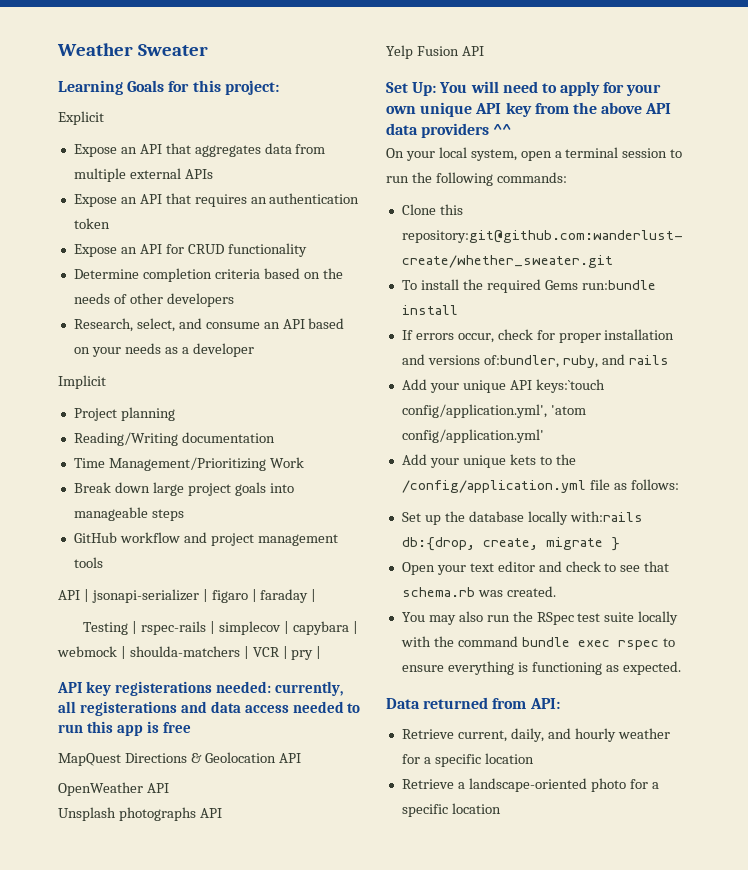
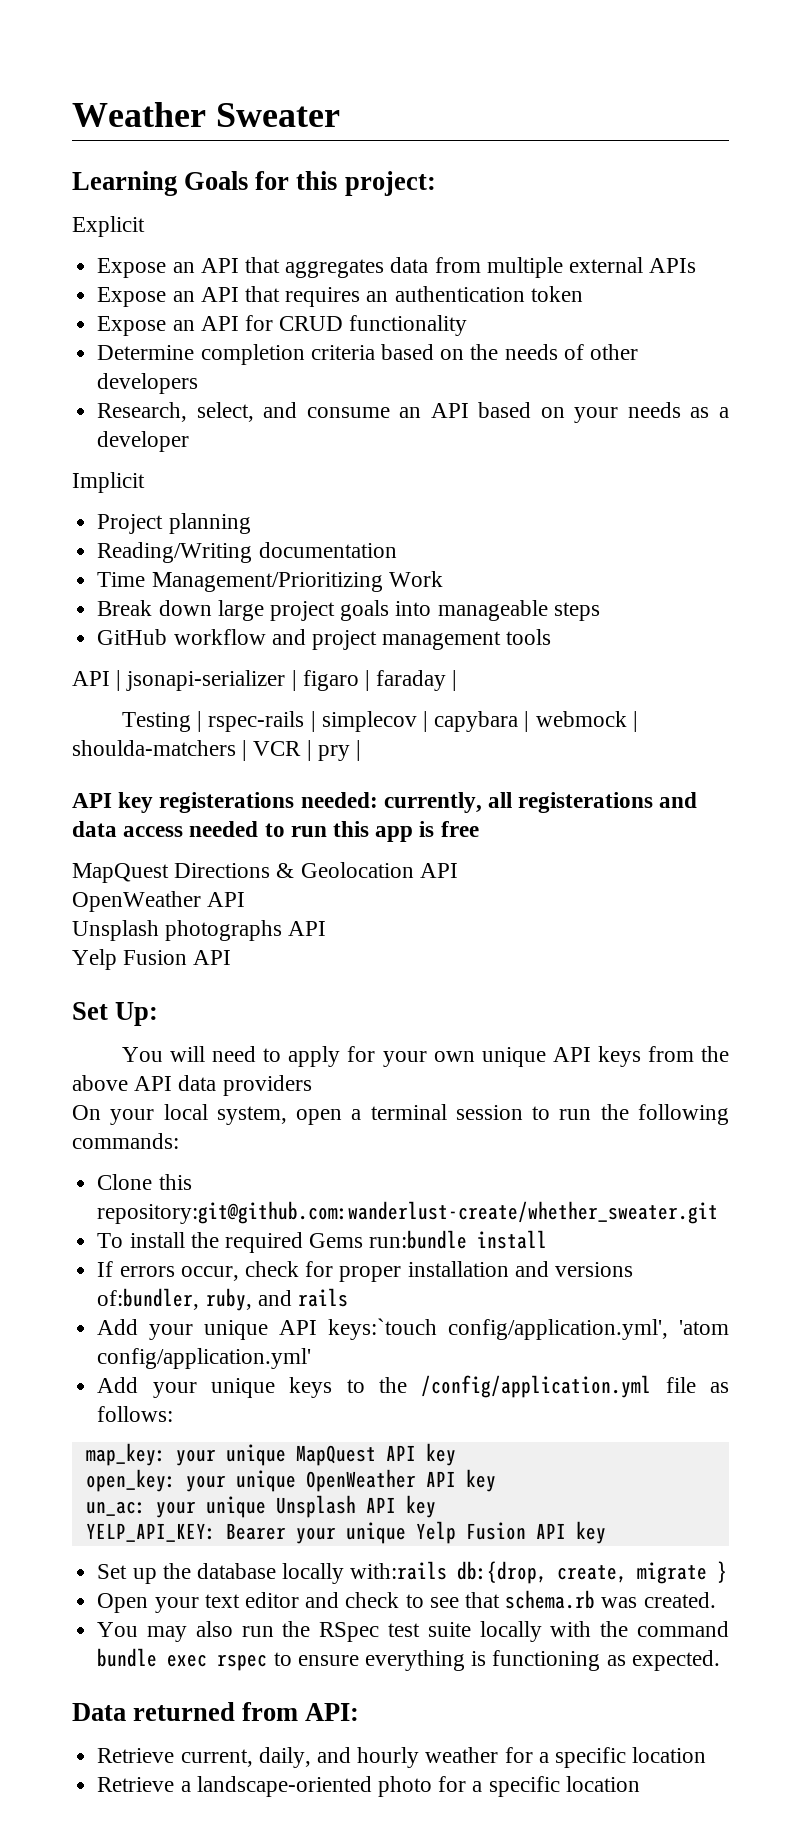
- Set Up: You will need to apply for your own unique API key from the above API data providers ^^
+ Set Up:
+ You will need to apply for your own unique API keys from the above API data providers
- Add your unique kets to the /config/application.yml file as follows:
+ Add your unique keys to the /config/application.yml file as follows:
+ map_key: your unique MapQuest API key
+ open_key: your unique OpenWeather API key
+ un_ac: your unique Unsplash API key
+ YELP_API_KEY: Bearer your unique Yelp Fusion API key

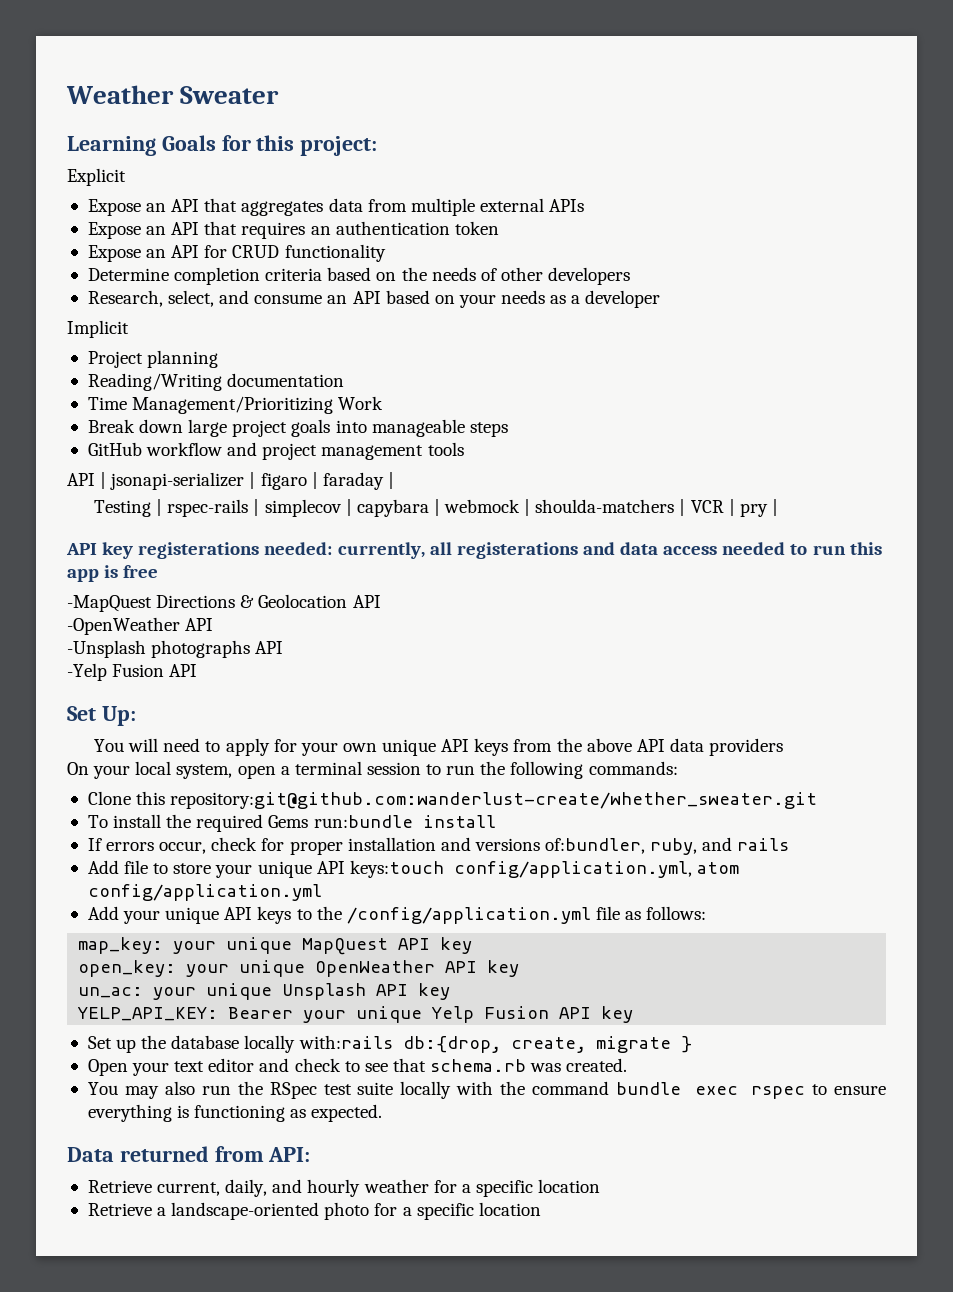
- MapQuest Directions & Geolocation API
- OpenWeather API
- Unsplash photographs API
- Yelp Fusion API
+ -MapQuest Directions & Geolocation API
+ -OpenWeather API
+ -Unsplash photographs API
+ -Yelp Fusion API
- Add your unique API keys:`touch config/application.yml', 'atom config/application.yml'
- Add your unique keys to the /config/application.yml file as follows:
+ Add file to store your unique API keys:touch config/application.yml, atom config/application.yml
+ Add your unique API keys to the /config/application.yml file as follows:

